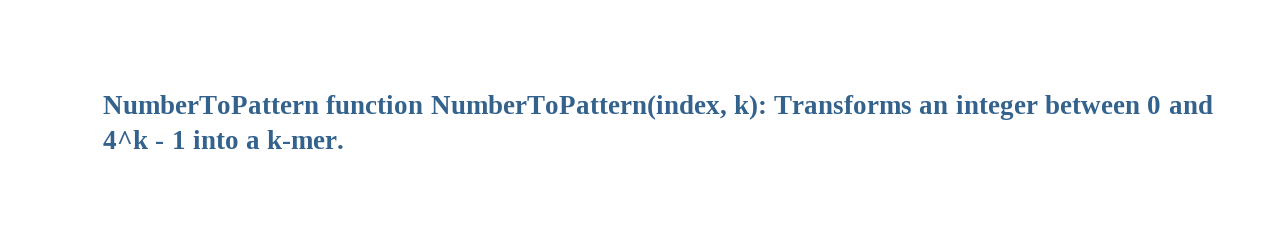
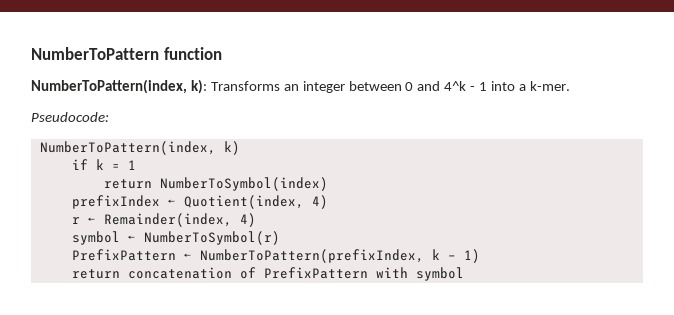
- NumberToPattern function NumberToPattern(index, k): Transforms an integer between 0 and 4^k - 1 into a k-mer.
+ NumberToPattern function
+ NumberToPattern(index, k): Transforms an integer between 0 and 4^k - 1 into a k-mer.
+ Pseudocode:
+ NumberToPattern(index, k)
+ if k = 1
+ return NumberToSymbol(index)
+ prefixIndex ← Quotient(index, 4)
+ r ← Remainder(index, 4)
+ symbol ← NumberToSymbol(r)
+ PrefixPattern ← NumberToPattern(prefixIndex, k − 1)
+ return concatenation of PrefixPattern with symbol

